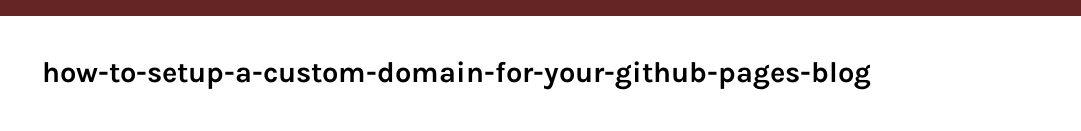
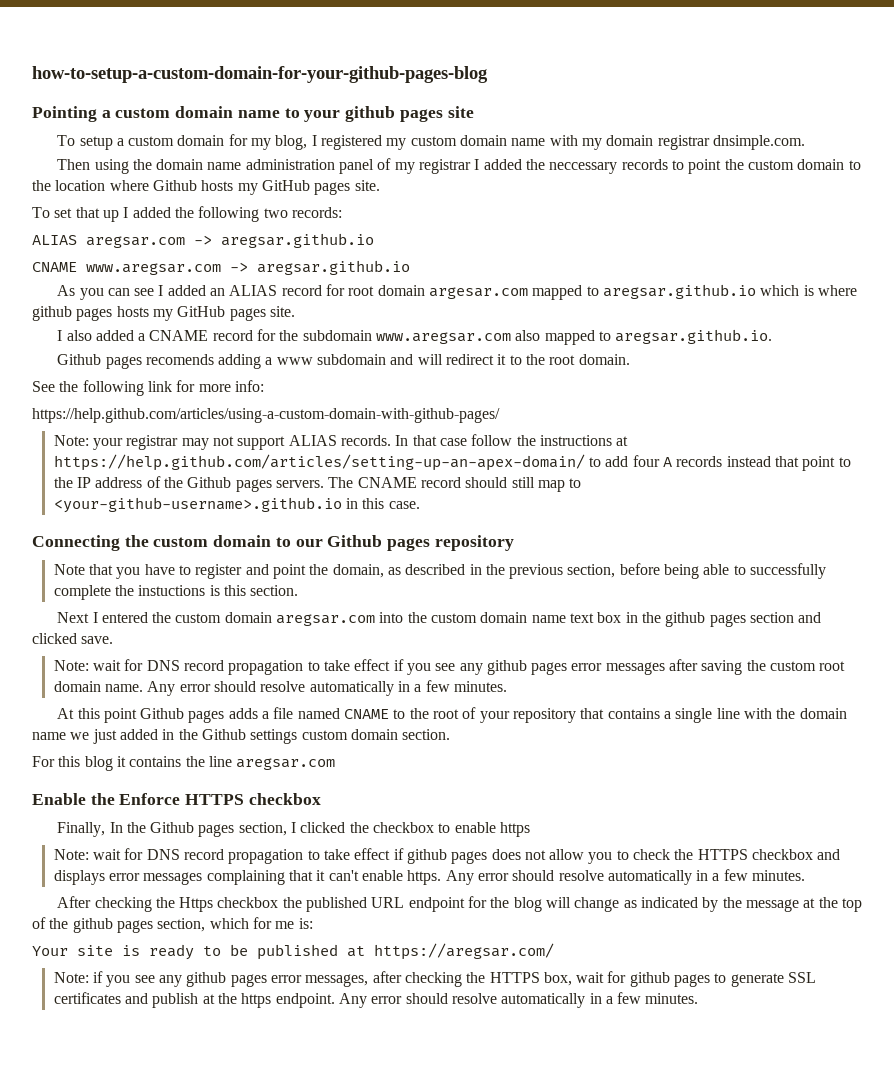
+ Pointing a custom domain name to your github pages site
+ To setup a custom domain for my blog, I registered my custom domain name with my domain registrar dnsimple.com.
+ Then using the domain name administration panel of my registrar I added the neccessary records to point the custom domain to the location where Github hosts my GitHub pages site.
+ To set that up I added the following two records:
+ ALIAS aregsar.com -> aregsar.github.io
+ CNAME www.aregsar.com -> aregsar.github.io
+ As you can see I added an ALIAS record for root domain argesar.com mapped to aregsar.github.io which is where github pages hosts my GitHub pages site.
+ I also added a CNAME record for the subdomain www.aregsar.com also mapped to aregsar.github.io.
+ Github pages recomends adding a www subdomain and will redirect it to the root domain.
+ See the following link for more info:
+ https://help.github.com/articles/using-a-custom-domain-with-github-pages/
+ Note: your registrar may not support ALIAS records. In that case follow the instructions at https://help.github.com/articles/setting-up-an-apex-domain/ to add four A records instead that point to the IP address of the Github pages servers. The CNAME record should still map to <your-github-username>.github.io in this case.
+ Connecting the custom domain to our Github pages repository
+ Note that you have to register and point the domain, as described in the previous section, before being able to successfully complete the instuctions is this section.
+ Next I entered the custom domain aregsar.com into the custom domain name text box in the github pages section and clicked save.
+ Note: wait for DNS record propagation to take effect if you see any github pages error messages after saving the custom root domain name. Any error should resolve automatically in a few minutes.
+ At this point Github pages adds a file named CNAME to the root of your repository that contains a single line with the domain name we just added in the Github settings custom domain section.
+ For this blog it contains the line aregsar.com
+ Enable the Enforce HTTPS checkbox
+ Finally, In the Github pages section, I clicked the checkbox to enable https
+ Note: wait for DNS record propagation to take effect if github pages does not allow you to check the HTTPS checkbox and displays error messages complaining that it can't enable https. Any error should resolve automatically in a few minutes.
+ After checking the Https checkbox the published URL endpoint for the blog will change as indicated by the message at the top of the github pages section, which for me is:
+ Your site is ready to be published at https://aregsar.com/
+ Note: if you see any github pages error messages, after checking the HTTPS box, wait for github pages to generate SSL certificates and publish at the https endpoint. Any error should resolve automatically in a few minutes.

